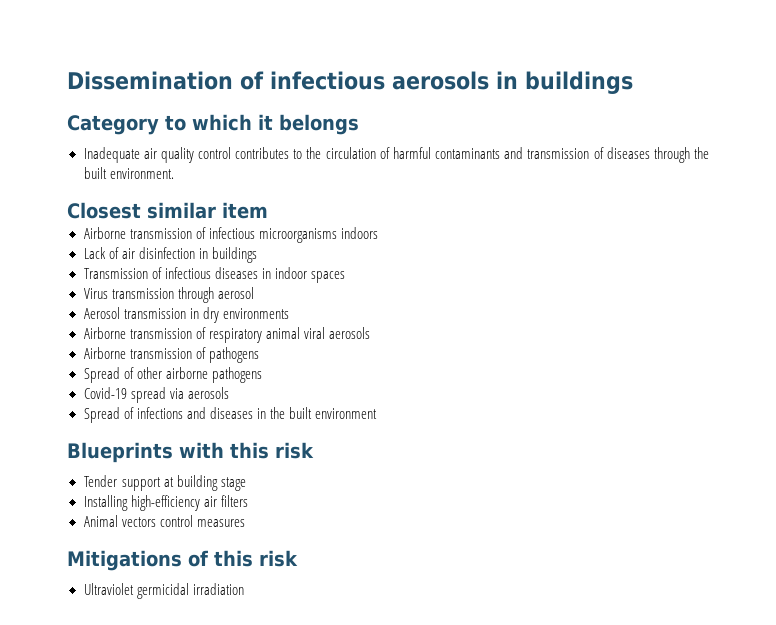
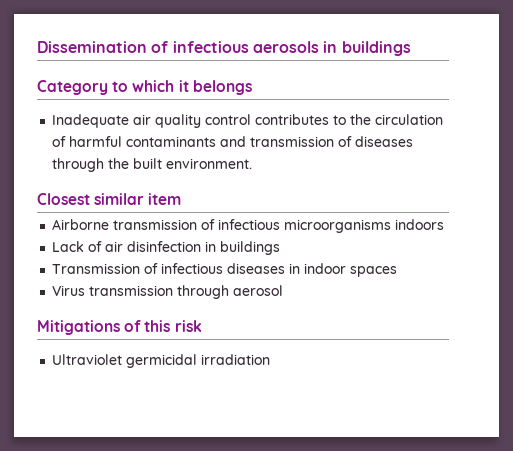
- Aerosol transmission in dry environments
- Airborne transmission of respiratory animal viral aerosols
- Airborne transmission of pathogens
- Spread of other airborne pathogens
- Covid-19 spread via aerosols
- Spread of infections and diseases in the built environment
- Blueprints with this risk
- Tender support at building stage
- Installing high-efficiency air filters
- Animal vectors control measures

